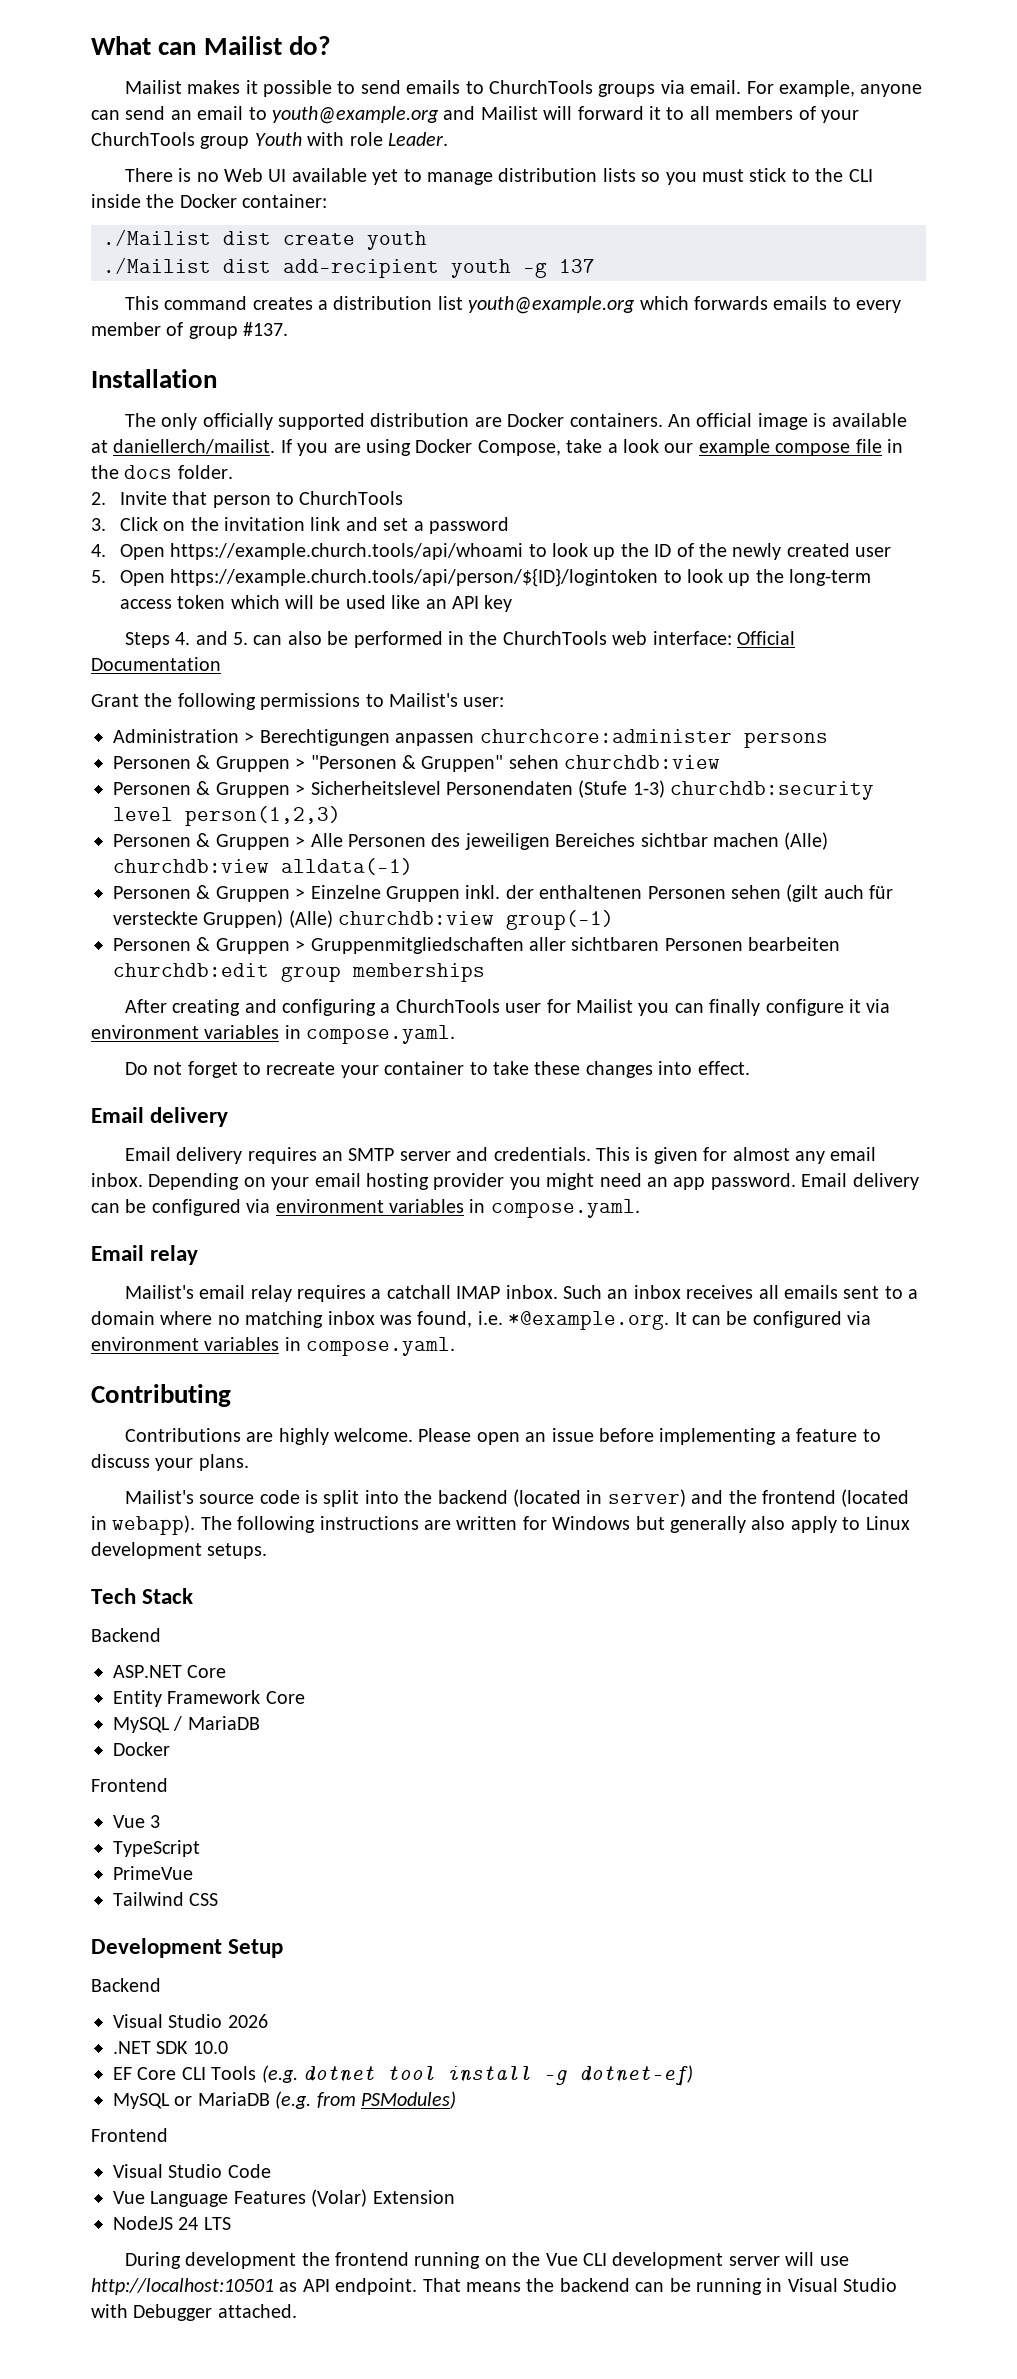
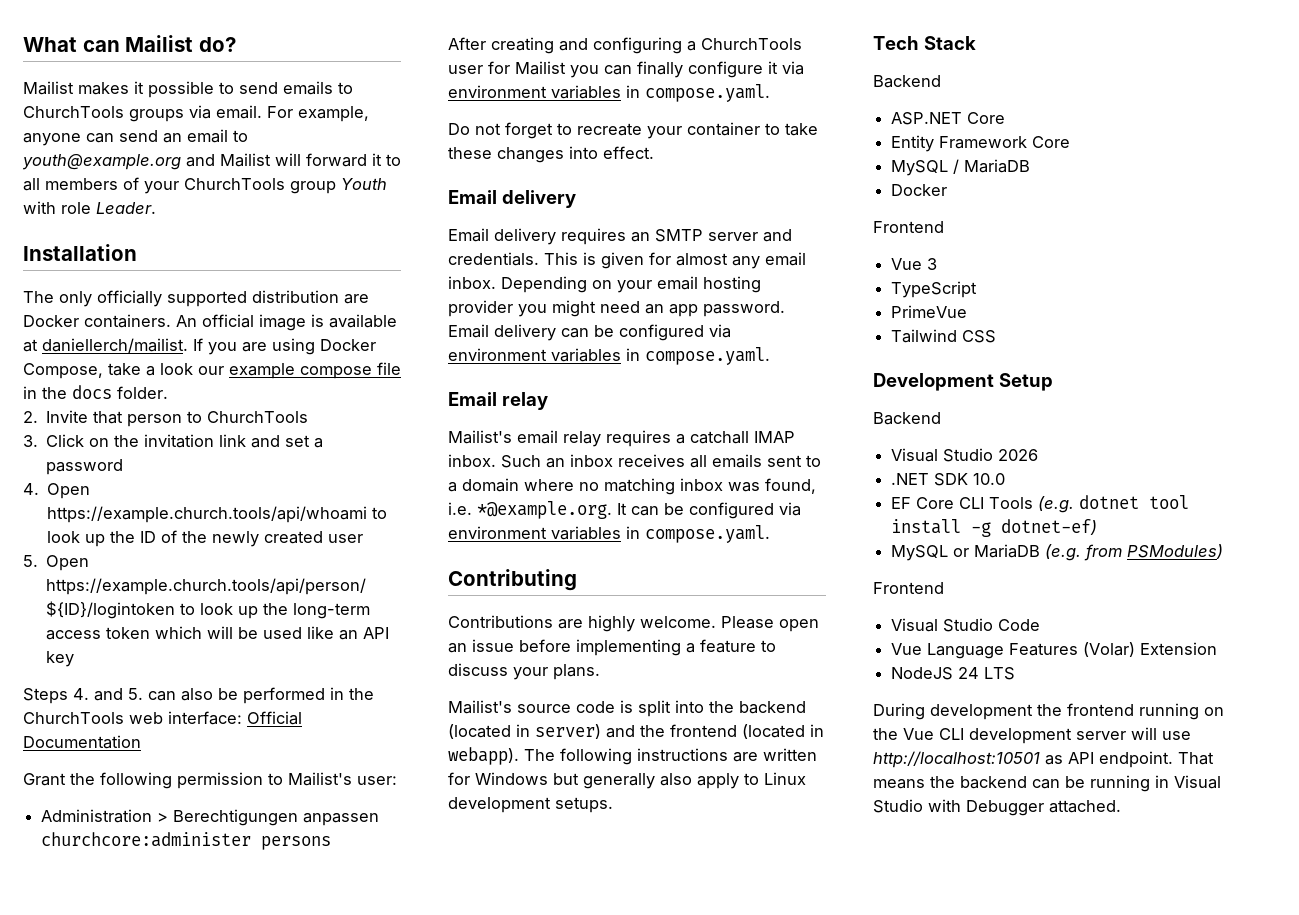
- There is no Web UI available yet to manage distribution lists so you must stick to the CLI inside the Docker container:
- ./Mailist dist create youth
- ./Mailist dist add-recipient youth -g 137
- This command creates a distribution list youth@example.org which forwards emails to every member of group #137.
- Grant the following permissions to Mailist's user:
+ Grant the following permission to Mailist's user:
- Personen & Gruppen > "Personen & Gruppen" sehen churchdb:view
- Personen & Gruppen > Sicherheitslevel Personendaten (Stufe 1-3) churchdb:security level person(1,2,3)
- Personen & Gruppen > Alle Personen des jeweiligen Bereiches sichtbar machen (Alle) churchdb:view alldata(-1)
- Personen & Gruppen > Einzelne Gruppen inkl. der enthaltenen Personen sehen (gilt auch für versteckte Gruppen) (Alle) churchdb:view group(-1)
- Personen & Gruppen > Gruppenmitgliedschaften aller sichtbaren Personen bearbeiten churchdb:edit group memberships

